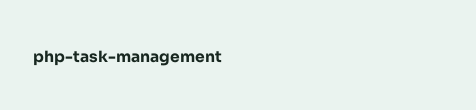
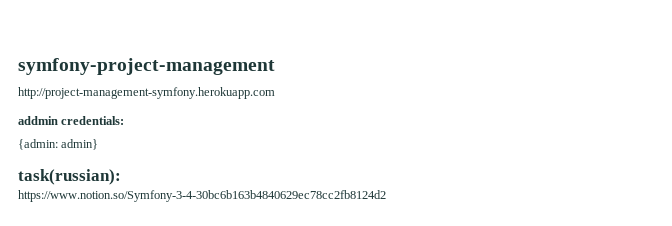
- php-task-management
+ symfony-project-management
+ http://project-management-symfony.herokuapp.com
+ addmin credentials:
+ {admin: admin}
+ task(russian):
+ https://www.notion.so/Symfony-3-4-30bc6b163b4840629ec78cc2fb8124d2

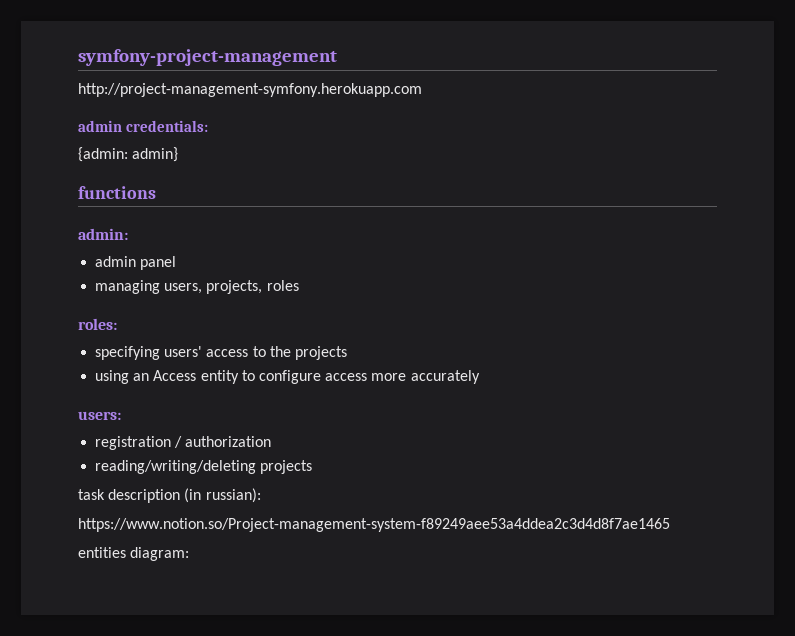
- addmin credentials:
+ admin credentials:
- task(russian):
- https://www.notion.so/Symfony-3-4-30bc6b163b4840629ec78cc2fb8124d2
+ functions
+ admin:
+ admin panel
+ managing users, projects, roles
+ roles:
+ specifying users' access to the projects
+ using an Access entity to configure access more accurately
+ users:
+ registration / authorization
+ reading/writing/deleting projects
+ task description (in russian):
+ https://www.notion.so/Project-management-system-f89249aee53a4ddea2c3d4d8f7ae1465
+ entities diagram:

